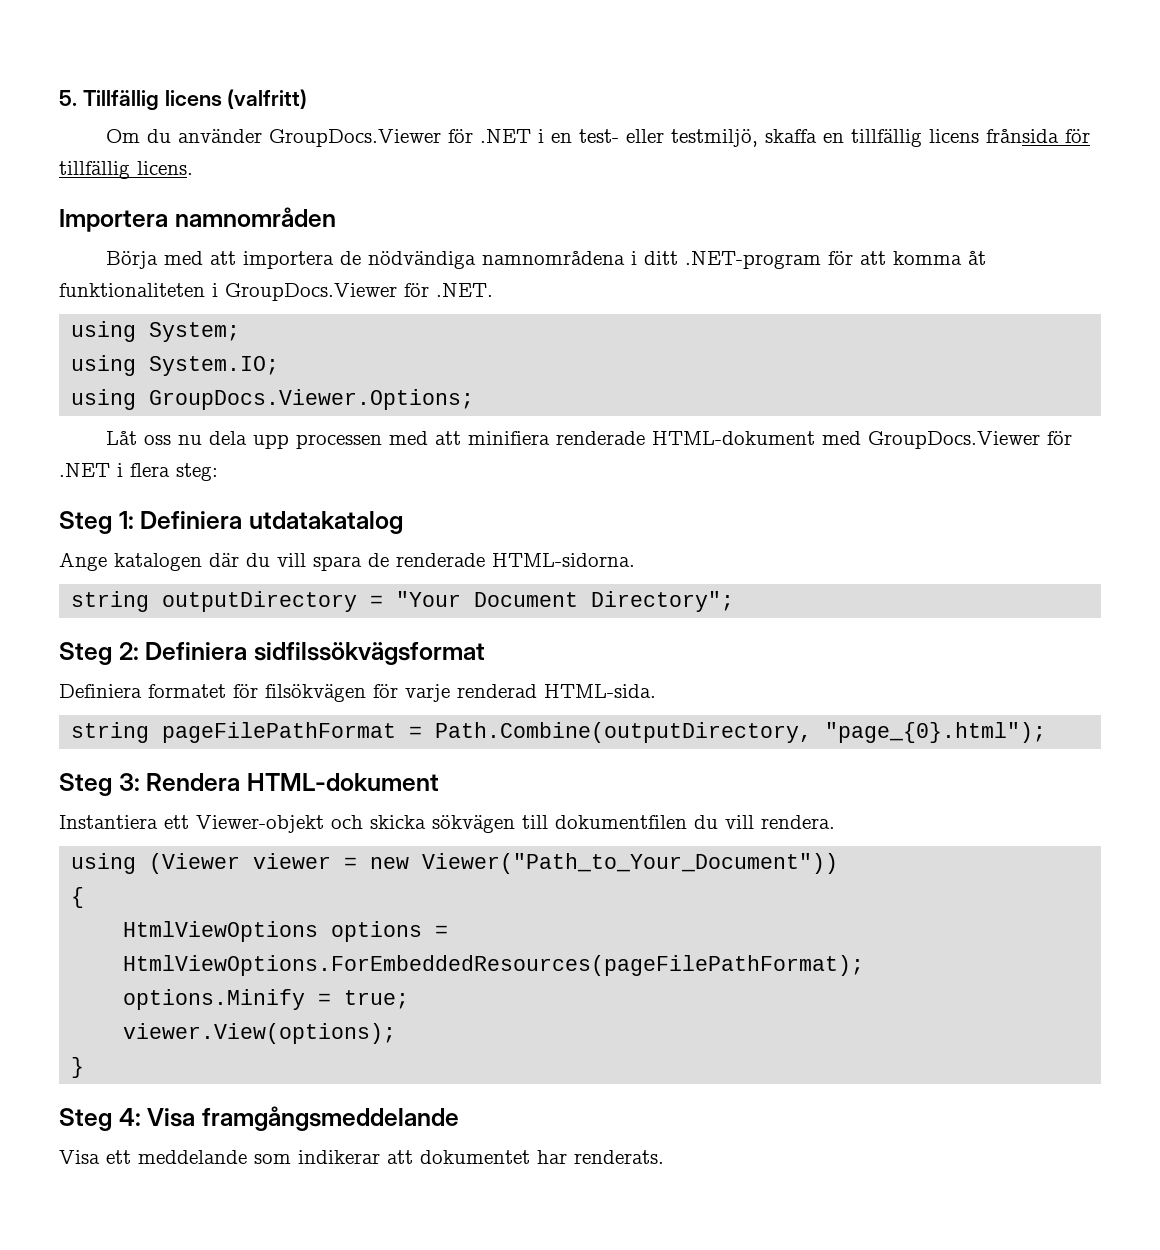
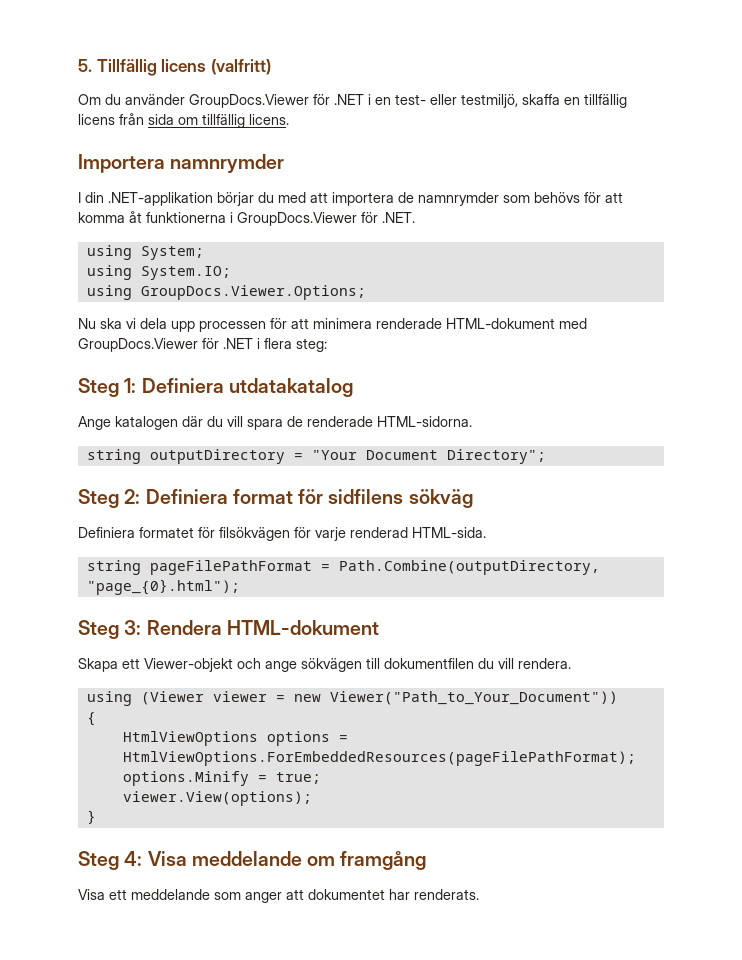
- Om du använder GroupDocs.Viewer för .NET i en test- eller testmiljö, skaffa en tillfällig licens frånsida för tillfällig licens.
+ Om du använder GroupDocs.Viewer för .NET i en test- eller testmiljö, skaffa en tillfällig licens från sida om tillfällig licens.
- Importera namnområden
- Börja med att importera de nödvändiga namnområdena i ditt .NET-program för att komma åt funktionaliteten i GroupDocs.Viewer för .NET.
+ Importera namnrymder
+ I din .NET-applikation börjar du med att importera de namnrymder som behövs för att komma åt funktionerna i GroupDocs.Viewer för .NET.
- Låt oss nu dela upp processen med att minifiera renderade HTML-dokument med GroupDocs.Viewer för .NET i flera steg:
+ Nu ska vi dela upp processen för att minimera renderade HTML-dokument med GroupDocs.Viewer för .NET i flera steg:
- Steg 2: Definiera sidfilssökvägsformat
+ Steg 2: Definiera format för sidfilens sökväg
- Instantiera ett Viewer-objekt och skicka sökvägen till dokumentfilen du vill rendera.
+ Skapa ett Viewer-objekt och ange sökvägen till dokumentfilen du vill rendera.
- Steg 4: Visa framgångsmeddelande
+ Steg 4: Visa meddelande om framgång
- Visa ett meddelande som indikerar att dokumentet har renderats.
+ Visa ett meddelande som anger att dokumentet har renderats.

